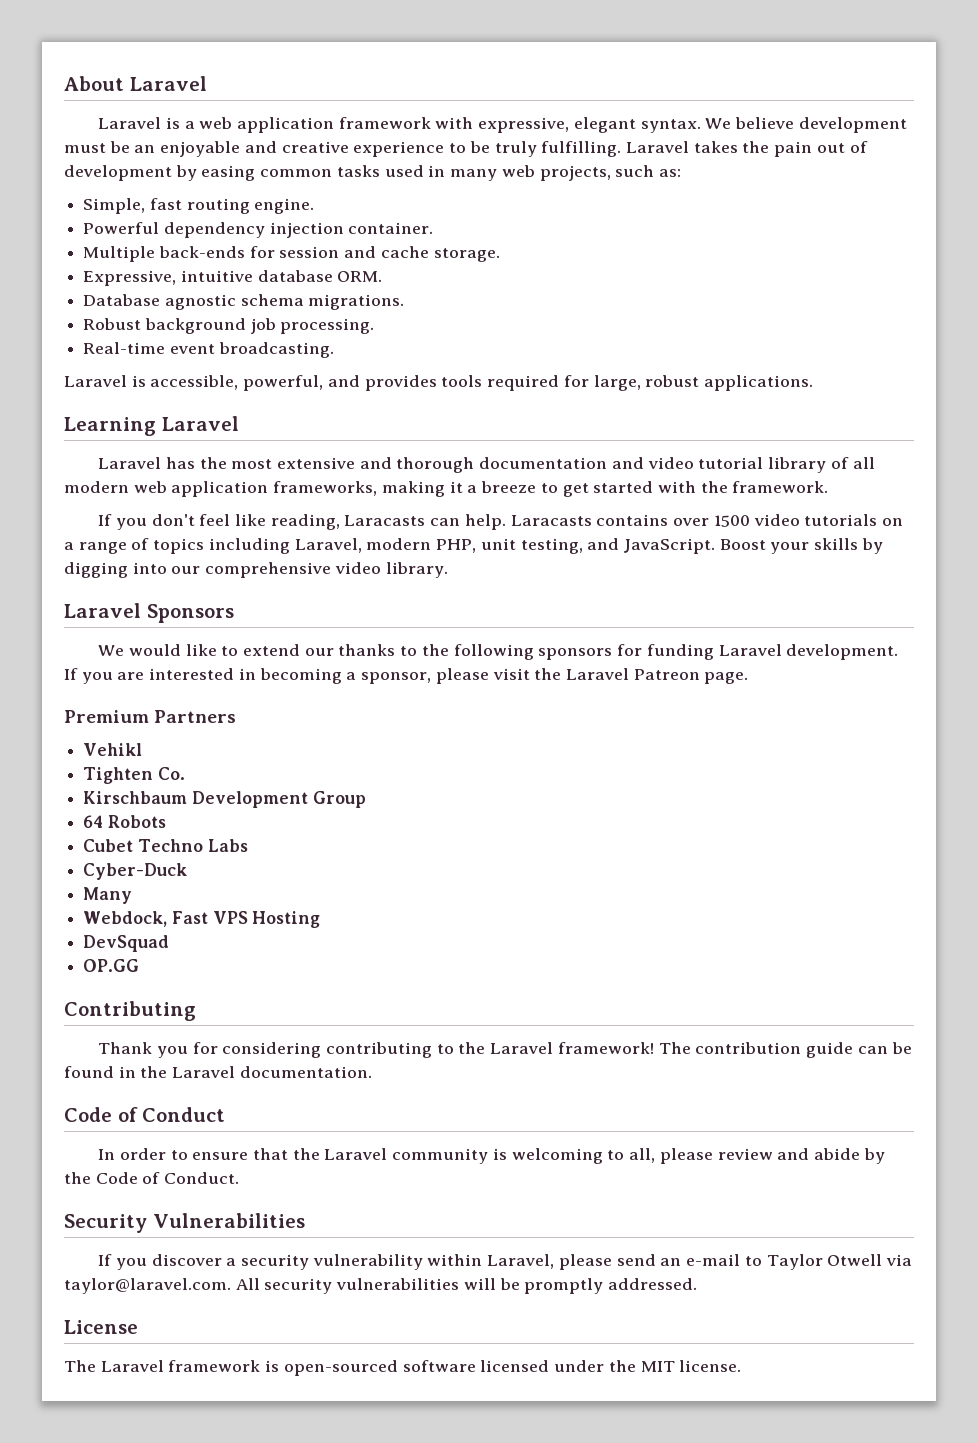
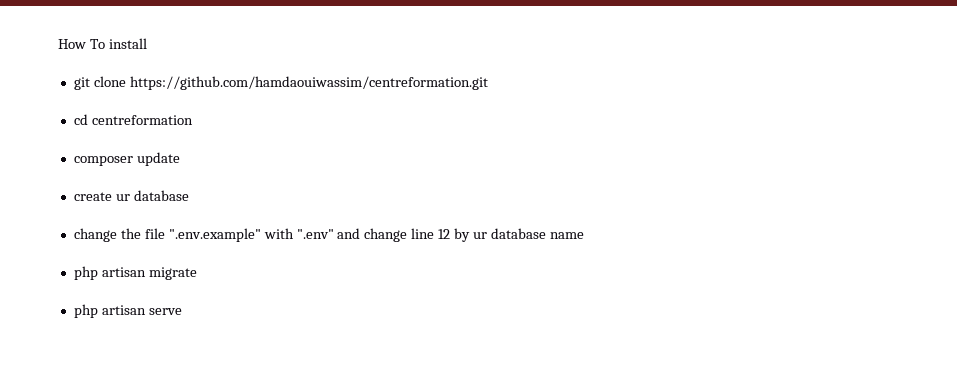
- About Laravel
- Laravel is a web application framework with expressive, elegant syntax. We believe development must be an enjoyable and creative experience to be truly fulfilling. Laravel takes the pain out of development by easing common tasks used in many web projects, such as:
- Simple, fast routing engine.
- Powerful dependency injection container.
- Multiple back-ends for session and cache storage.
- Expressive, intuitive database ORM.
- Database agnostic schema migrations.
- Robust background job processing.
- Real-time event broadcasting.
- Laravel is accessible, powerful, and provides tools required for large, robust applications.
- Learning Laravel
- Laravel has the most extensive and thorough documentation and video tutorial library of all modern web application frameworks, making it a breeze to get started with the framework.
- If you don't feel like reading, Laracasts can help. Laracasts contains over 1500 video tutorials on a range of topics including Laravel, modern PHP, unit testing, and JavaScript. Boost your skills by digging into our comprehensive video library.
- Laravel Sponsors
- We would like to extend our thanks to the following sponsors for funding Laravel development. If you are interested in becoming a sponsor, please visit the Laravel Patreon page.
- Premium Partners
- Vehikl
- Tighten Co.
- Kirschbaum Development Group
- 64 Robots
- Cubet Techno Labs
- Cyber-Duck
- Many
- Webdock, Fast VPS Hosting
- DevSquad
- OP.GG
- Contributing
- Thank you for considering contributing to the Laravel framework! The contribution guide can be found in the Laravel documentation.
- Code of Conduct
- In order to ensure that the Laravel community is welcoming to all, please review and abide by the Code of Conduct.
- Security Vulnerabilities
- If you discover a security vulnerability within Laravel, please send an e-mail to Taylor Otwell via taylor@laravel.com. All security vulnerabilities will be promptly addressed.
- License
- The Laravel framework is open-sourced software licensed under the MIT license.
+ How To install
+ git clone https://github.com/hamdaouiwassim/centreformation.git
+ cd centreformation
+ composer update
+ create ur database
+ change the file ".env.example" with ".env" and change line 12 by ur database name
+ php artisan migrate
+ php artisan serve

